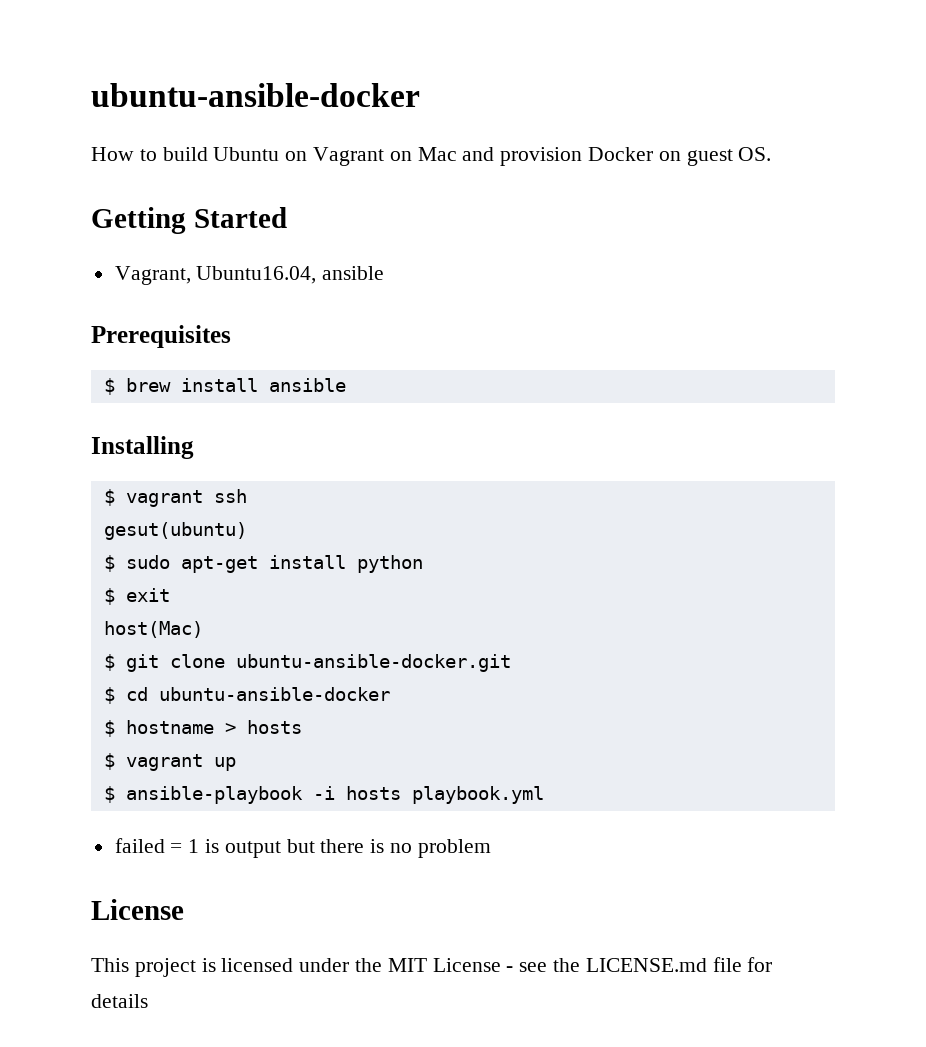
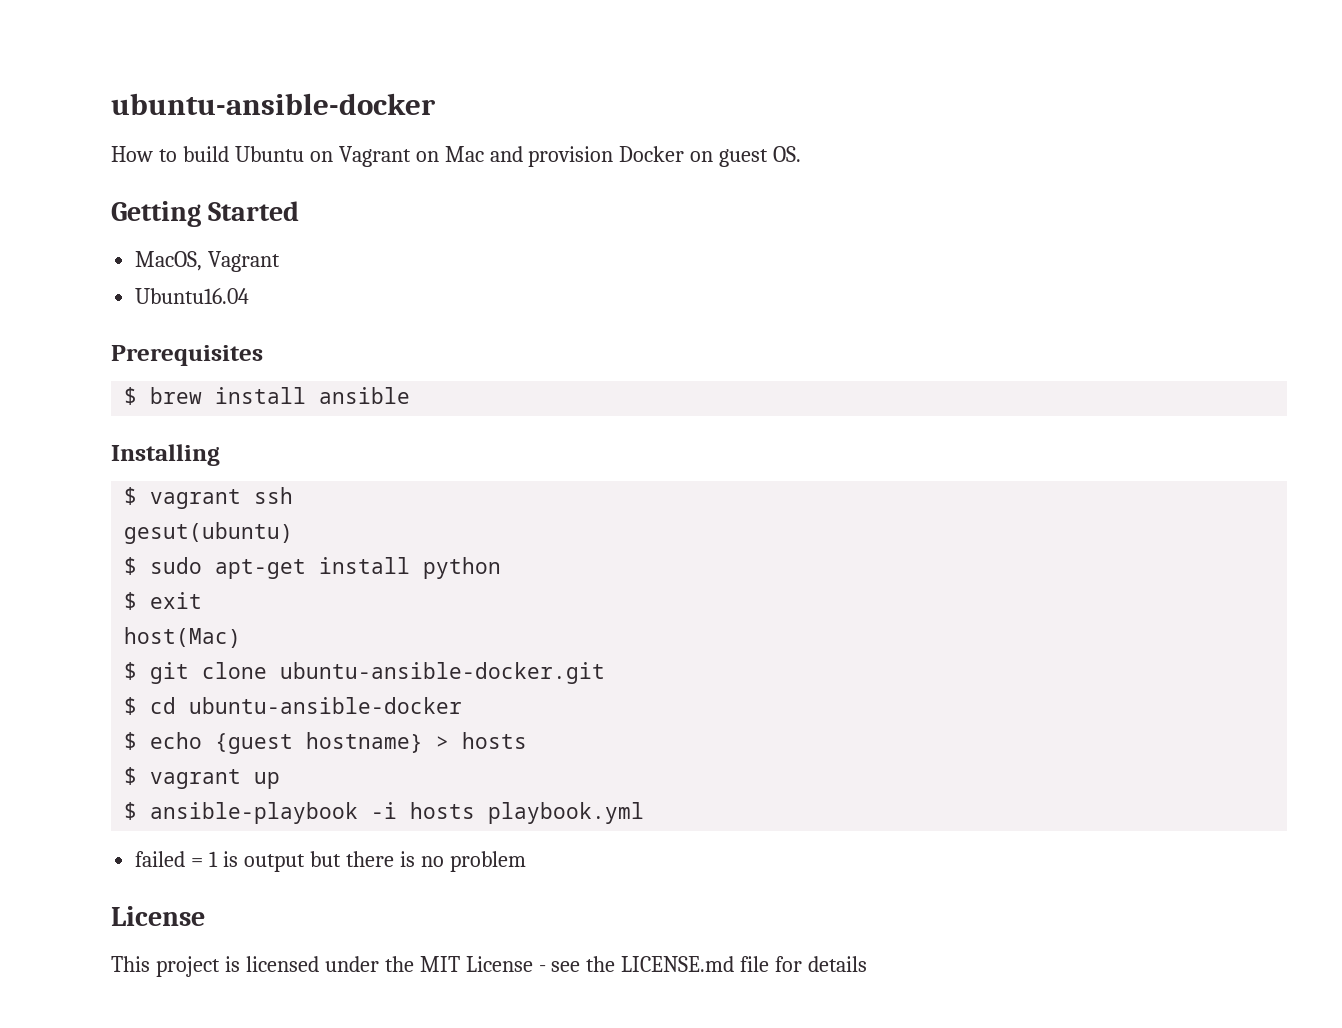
- Vagrant, Ubuntu16.04, ansible
+ MacOS, Vagrant
+ Ubuntu16.04
- $ hostname > hosts
+ $ echo {guest hostname} > hosts

